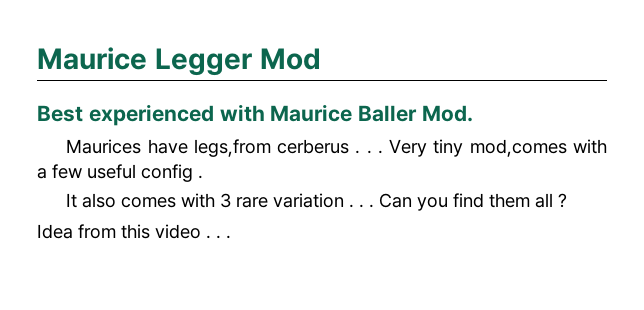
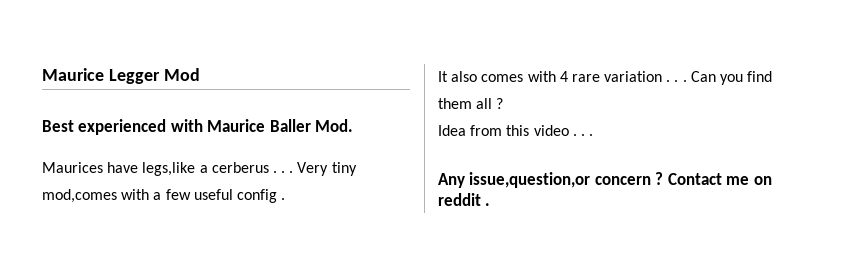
- Maurices have legs,from cerberus . . .
+ Maurices have legs,like a cerberus . . .
- It also comes with 3 rare variation . . .
+ It also comes with 4 rare variation . . .
+ Any issue,question,or concern ? Contact me on reddit .

